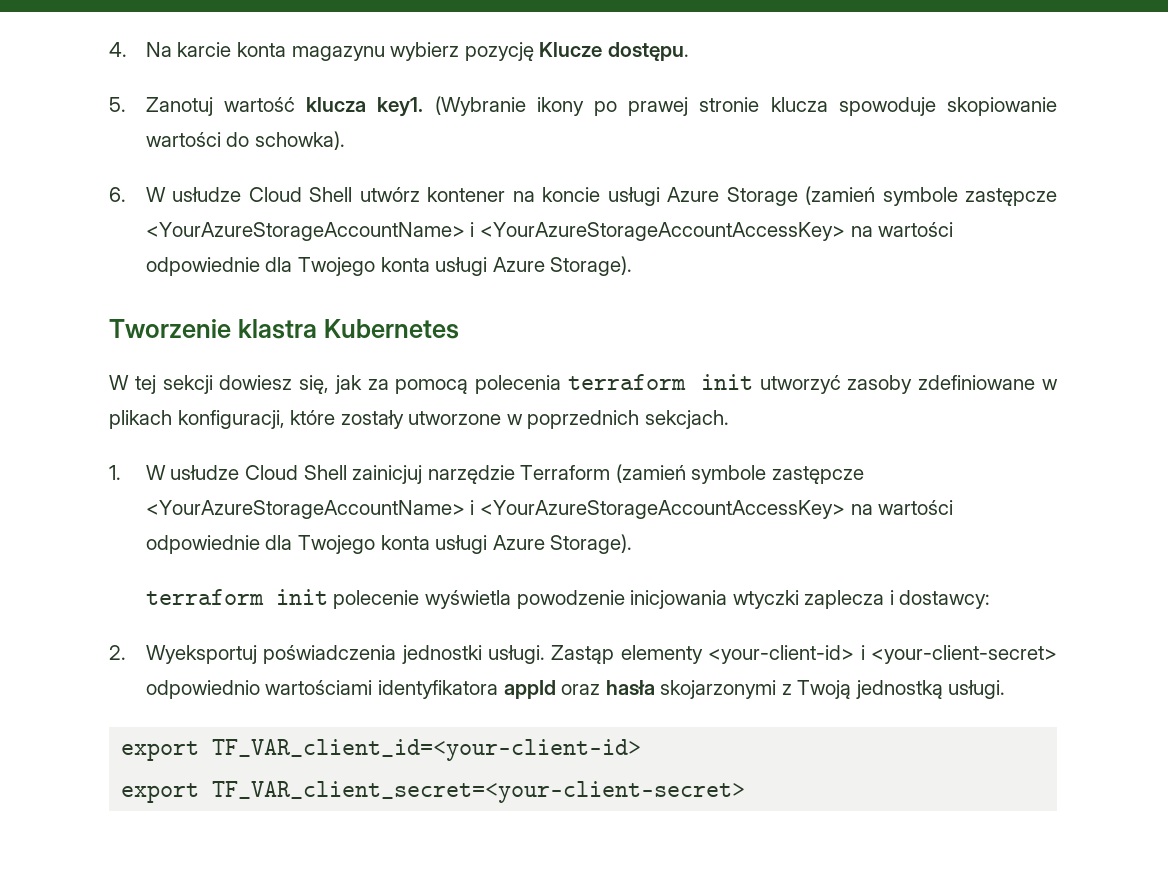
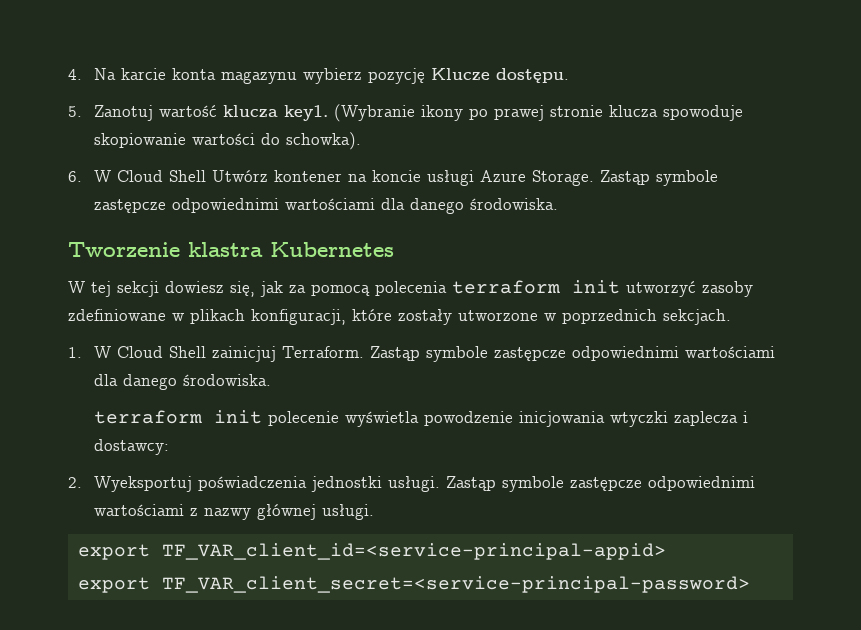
- 6. W usłudze Cloud Shell utwórz kontener na koncie usługi Azure Storage (zamień symbole zastępcze <YourAzureStorageAccountName> i <YourAzureStorageAccountAccessKey> na wartości odpowiednie dla Twojego konta usługi Azure Storage).
+ 6. W Cloud Shell Utwórz kontener na koncie usługi Azure Storage. Zastąp symbole zastępcze odpowiednimi wartościami dla danego środowiska.
- 1. W usłudze Cloud Shell zainicjuj narzędzie Terraform (zamień symbole zastępcze <YourAzureStorageAccountName> i <YourAzureStorageAccountAccessKey> na wartości odpowiednie dla Twojego konta usługi Azure Storage).
+ 1. W Cloud Shell zainicjuj Terraform. Zastąp symbole zastępcze odpowiednimi wartościami dla danego środowiska.
- Zastąp elementy <your-client-id> i <your-client-secret> odpowiednio wartościami identyfikatora appId oraz hasła skojarzonymi z Twoją jednostką usługi.
+ Zastąp symbole zastępcze odpowiednimi wartościami z nazwy głównej usługi.
- export TF_VAR_client_id=<your-client-id>
- export TF_VAR_client_secret=<your-client-secret>
+ export TF_VAR_client_id=<service-principal-appid>
+ export TF_VAR_client_secret=<service-principal-password>

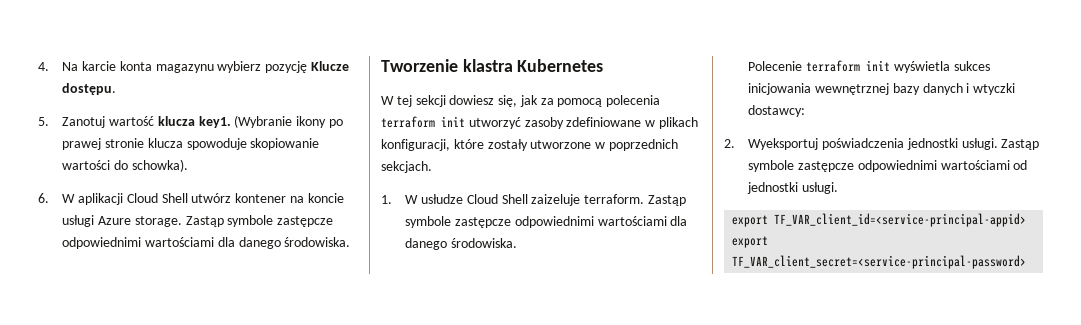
- 6. W Cloud Shell Utwórz kontener na koncie usługi Azure Storage.
+ 6. W aplikacji Cloud Shell utwórz kontener na koncie usługi Azure storage.
- 1. W Cloud Shell zainicjuj Terraform. Zastąp symbole zastępcze odpowiednimi wartościami dla danego środowiska.
- terraform init polecenie wyświetla powodzenie inicjowania wtyczki zaplecza i dostawcy:
+ 1. W usłudze Cloud Shell zaizeluje terraform. Zastąp symbole zastępcze odpowiednimi wartościami dla danego środowiska.
+ Polecenie terraform init wyświetla sukces inicjowania wewnętrznej bazy danych i wtyczki dostawcy:
- Zastąp symbole zastępcze odpowiednimi wartościami z nazwy głównej usługi.
+ Zastąp symbole zastępcze odpowiednimi wartościami od jednostki usługi.

